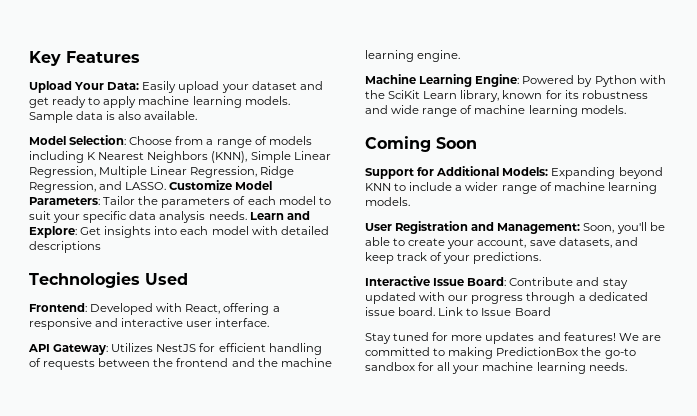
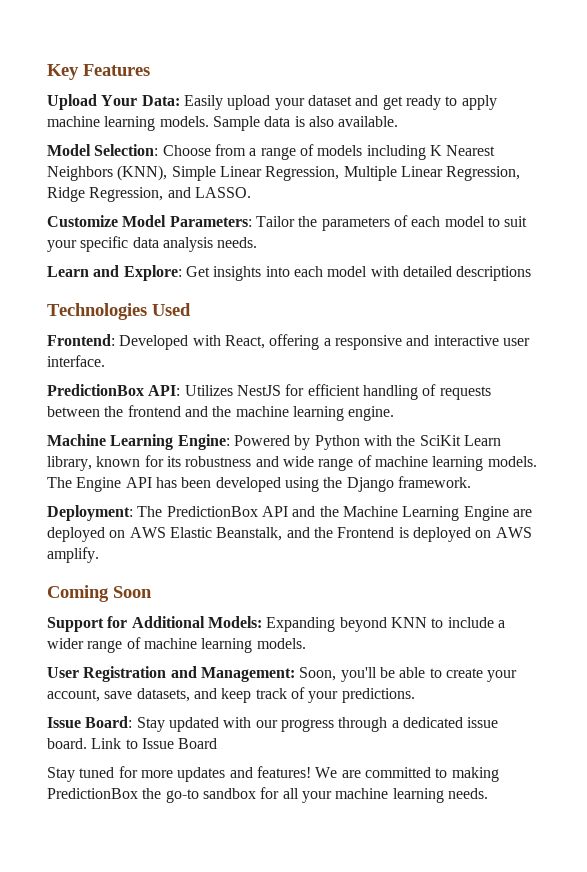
- Model Selection: Choose from a range of models including K Nearest Neighbors (KNN), Simple Linear Regression, Multiple Linear Regression, Ridge Regression, and LASSO. Customize Model Parameters: Tailor the parameters of each model to suit your specific data analysis needs. Learn and Explore: Get insights into each model with detailed descriptions
+ Model Selection: Choose from a range of models including K Nearest Neighbors (KNN), Simple Linear Regression, Multiple Linear Regression, Ridge Regression, and LASSO.
+ Customize Model Parameters: Tailor the parameters of each model to suit your specific data analysis needs.
+ Learn and Explore: Get insights into each model with detailed descriptions
- API Gateway: Utilizes NestJS for efficient handling of requests between the frontend and the machine learning engine.
+ PredictionBox API: Utilizes NestJS for efficient handling of requests between the frontend and the machine learning engine.
+ The Engine API has been developed using the Django framework.
+ Deployment: The PredictionBox API and the Machine Learning Engine are deployed on AWS Elastic Beanstalk, and the Frontend is deployed on AWS amplify.
- Interactive Issue Board: Contribute and stay updated with our progress through a dedicated issue board.
+ Issue Board: Stay updated with our progress through a dedicated issue board.

